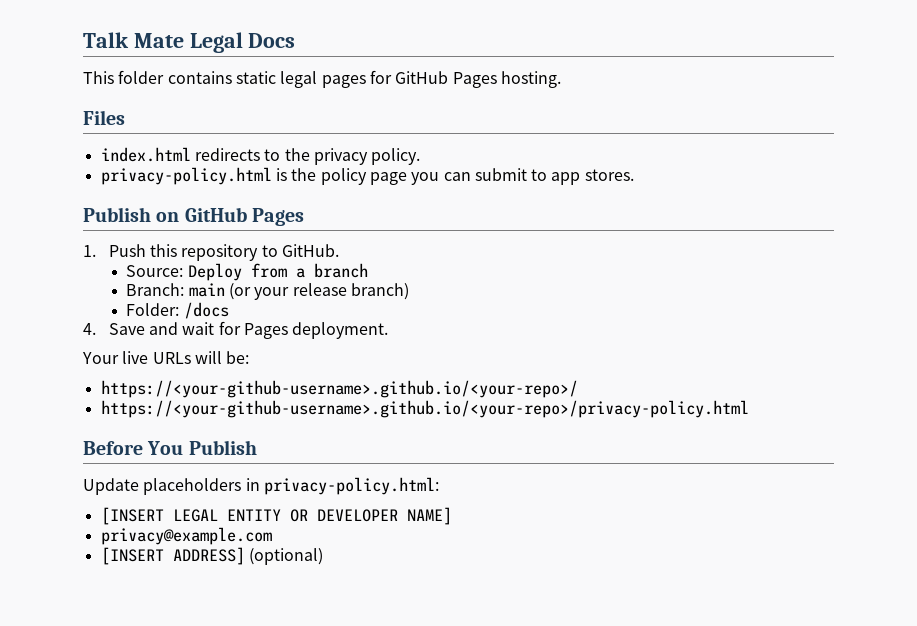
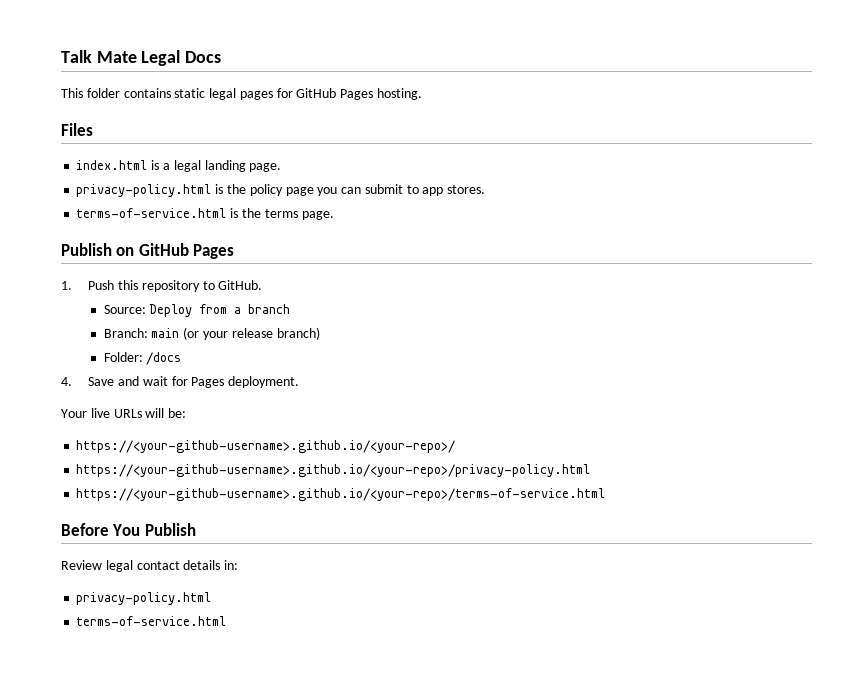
- index.html redirects to the privacy policy.
+ index.html is a legal landing page.
+ terms-of-service.html is the terms page.
+ https://<your-github-username>.github.io/<your-repo>/terms-of-service.html
- Update placeholders in privacy-policy.html:
- [INSERT LEGAL ENTITY OR DEVELOPER NAME]
- privacy@example.com
- [INSERT ADDRESS] (optional)
+ Review legal contact details in:
+ privacy-policy.html
+ terms-of-service.html

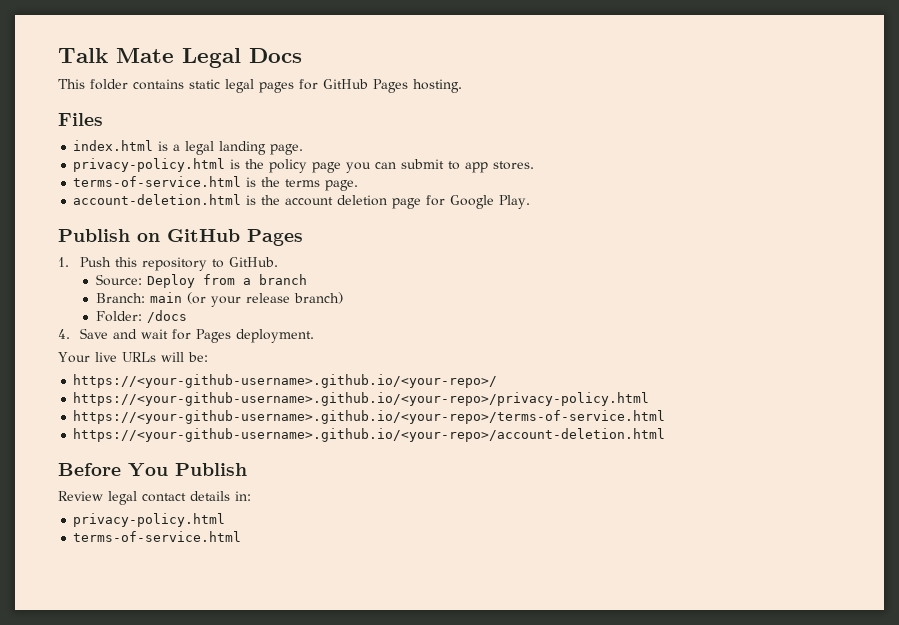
+ account-deletion.html is the account deletion page for Google Play.
+ https://<your-github-username>.github.io/<your-repo>/account-deletion.html

